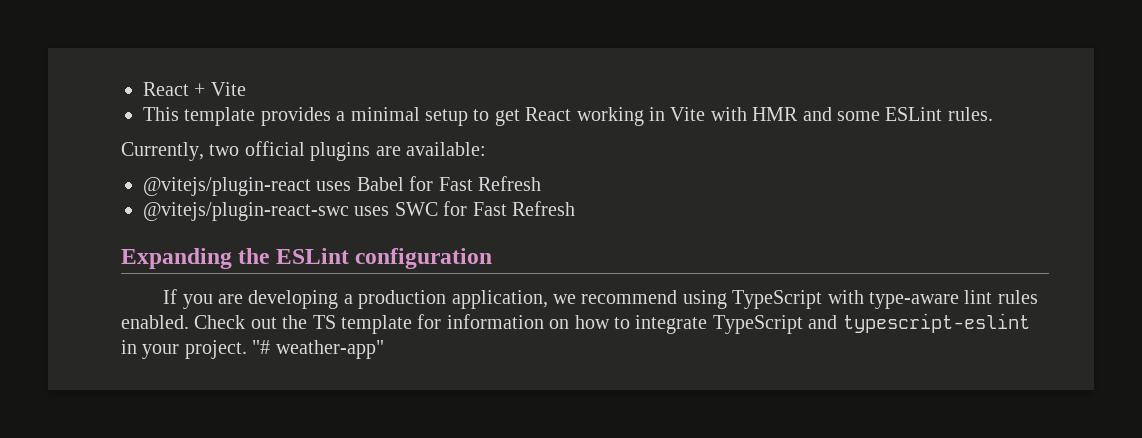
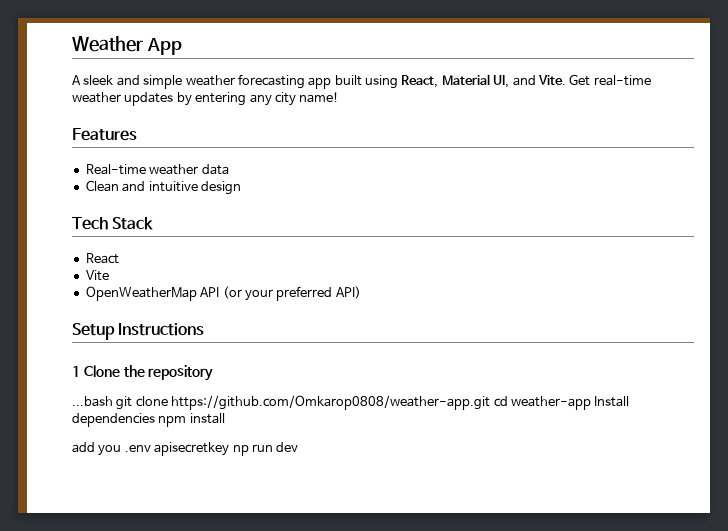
- React + Vite
+ Weather App
+ A sleek and simple weather forecasting app built using React, Material UI, and Vite. Get real-time weather updates by entering any city name!
+ Features
+ Real-time weather data
+ Clean and intuitive design
+ Tech Stack
+ React
+ Vite
- This template provides a minimal setup to get React working in Vite with HMR and some ESLint rules.
- Currently, two official plugins are available:
- @vitejs/plugin-react uses Babel for Fast Refresh
- @vitejs/plugin-react-swc uses SWC for Fast Refresh
- Expanding the ESLint configuration
- If you are developing a production application, we recommend using TypeScript with type-aware lint rules enabled. Check out the TS template for information on how to integrate TypeScript and typescript-eslint in your project. "# weather-app"
+ OpenWeatherMap API (or your preferred API)
+ Setup Instructions
+ 1 Clone the repository
+ ...bash git clone https://github.com/Omkarop0808/weather-app.git cd weather-app Install dependencies npm install
+ add you .env apisecretkey np run dev

